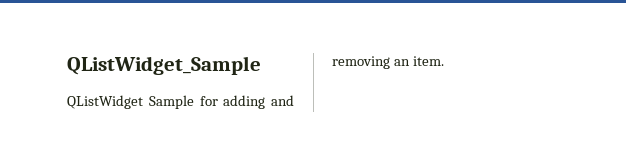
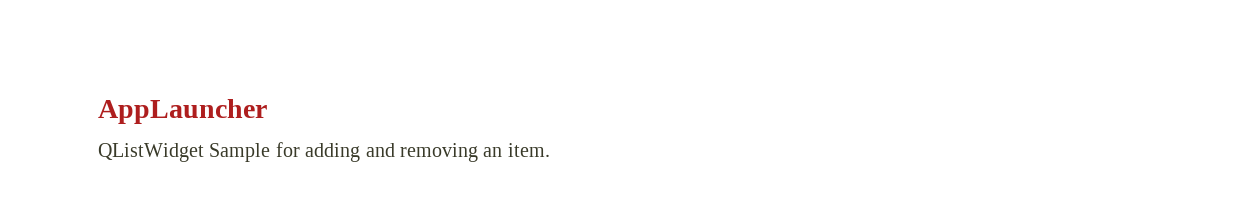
- QListWidget_Sample
+ AppLauncher

